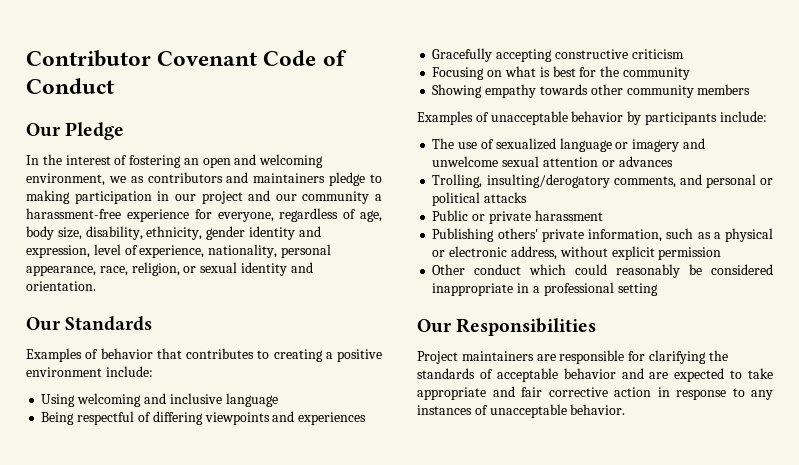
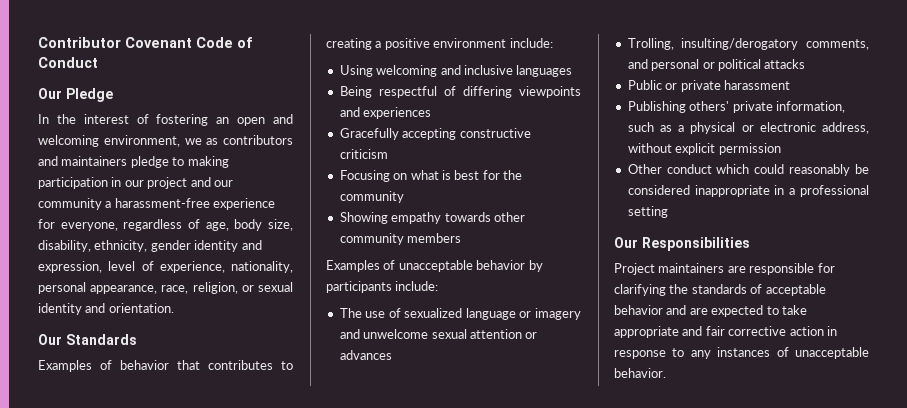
- Using welcoming and inclusive language
+ Using welcoming and inclusive languages

